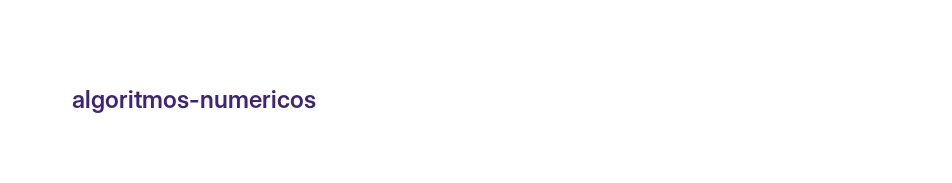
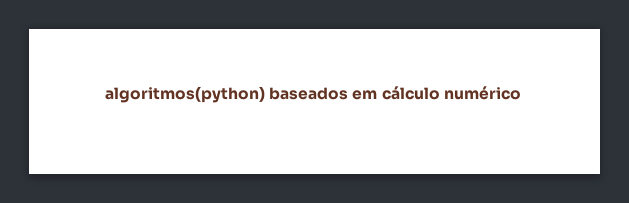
- algoritmos-numericos
+ algoritmos(python) baseados em cálculo numérico

